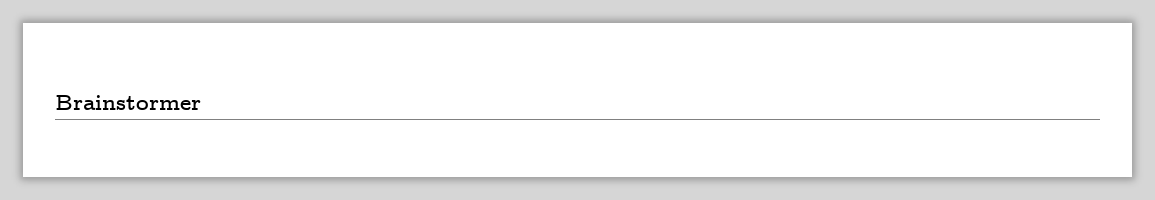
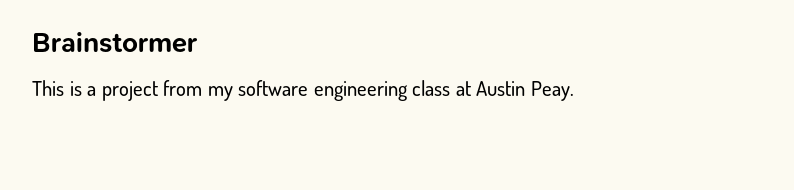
+ This is a project from my software engineering class at Austin Peay.

